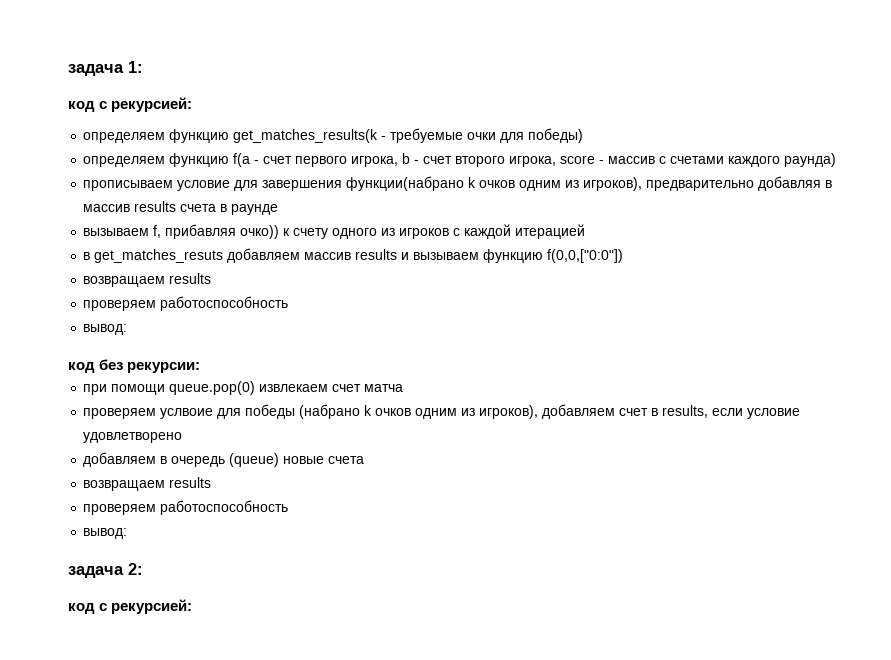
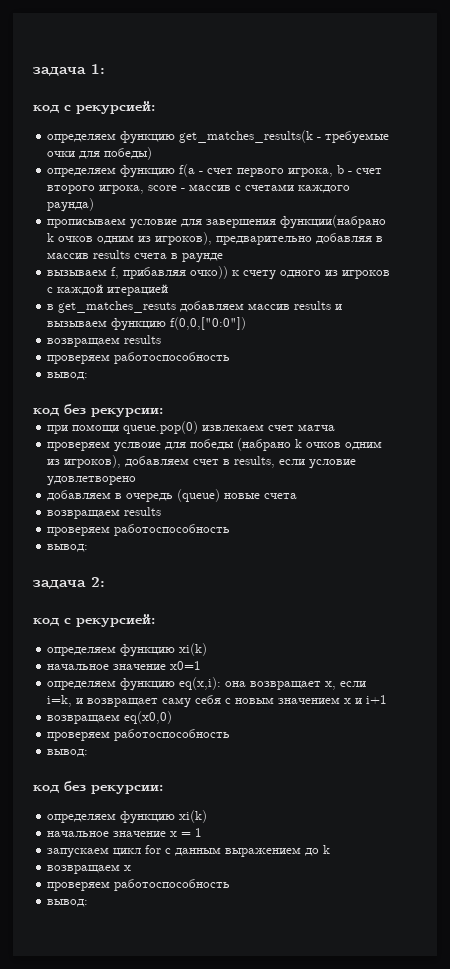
  задача 2:
  код с рекурсией:
+ определяем функцию xi(k)
+ начальное значение x0=1
+ определяем функцию eq(x,i): она возвращает x, если i=k, и возвращает саму себя с новым значением x и i+1
+ возвращаем eq(x0,0)
+ проверяем работоспособность
+ вывод:
+ код без рекурсии:
+ определяем функцию xi(k)
+ начальное значение x = 1
+ запускаем цикл for с данным выражением до k
+ возвращаем x
+ проверяем работоспособность
+ вывод:

